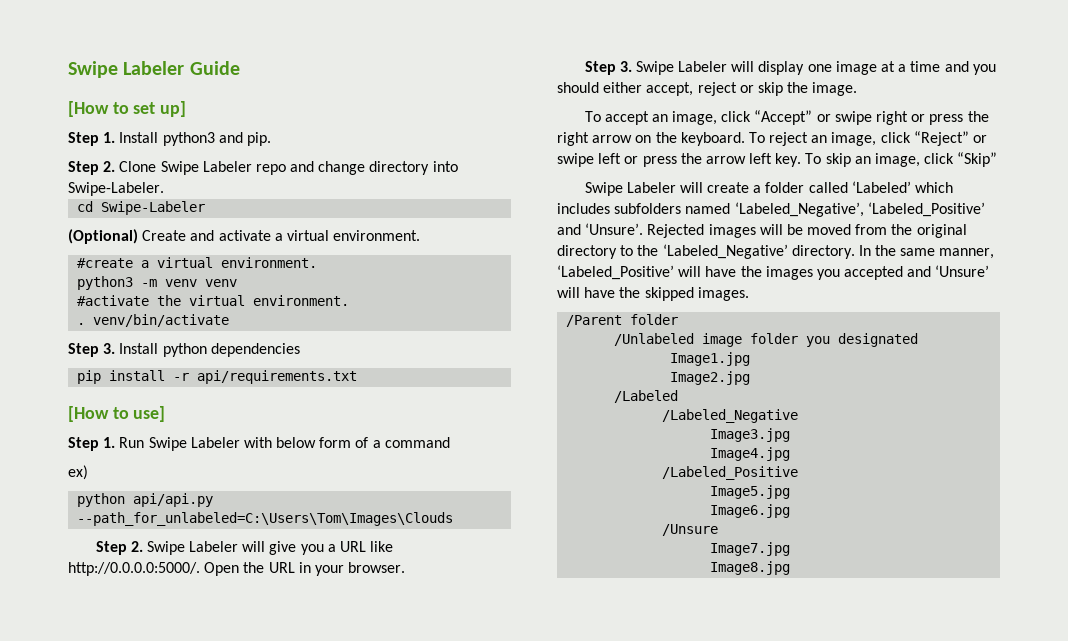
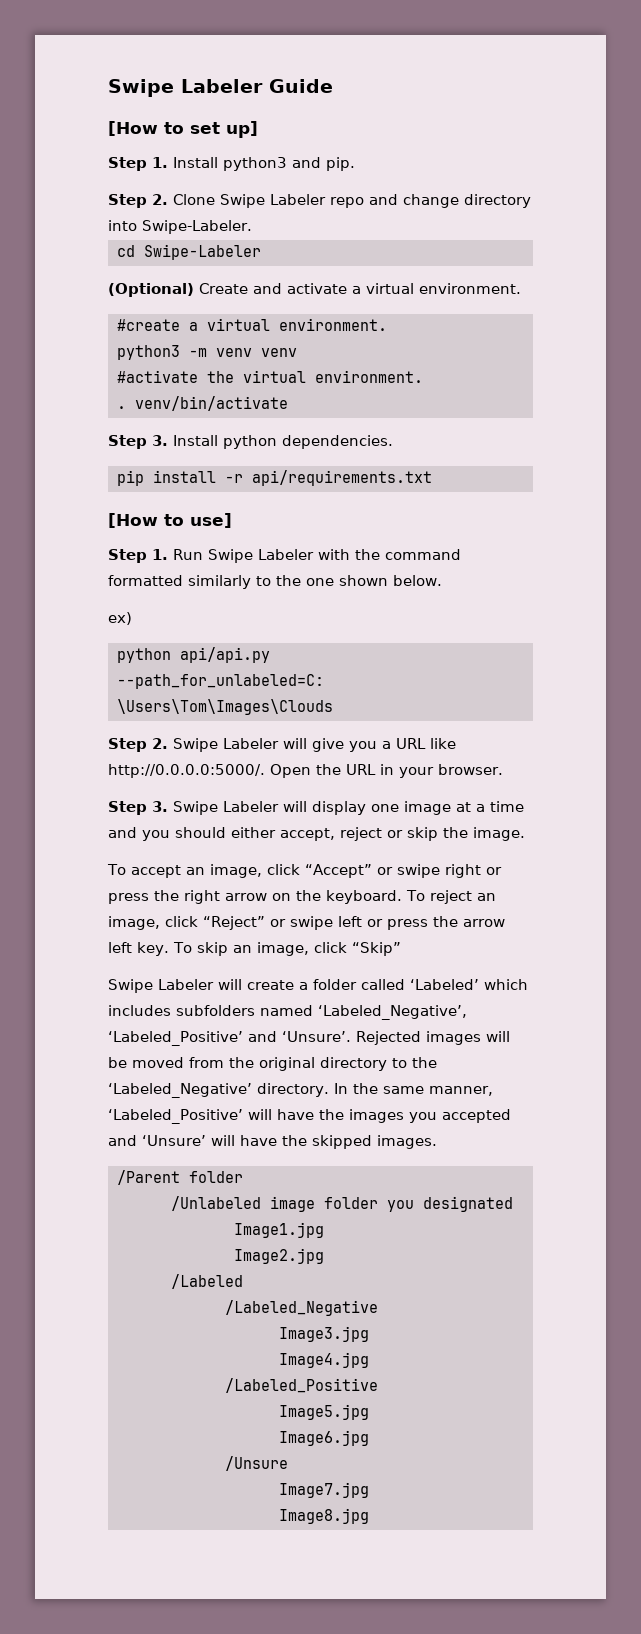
- Step 3. Install python dependencies
+ Step 3. Install python dependencies.
- Step 1. Run Swipe Labeler with below form of a command
+ Step 1. Run Swipe Labeler with the command formatted similarly to the one shown below.

